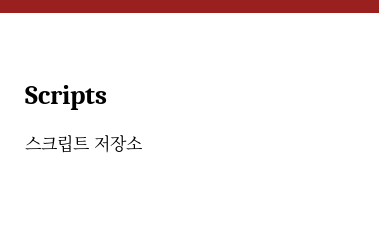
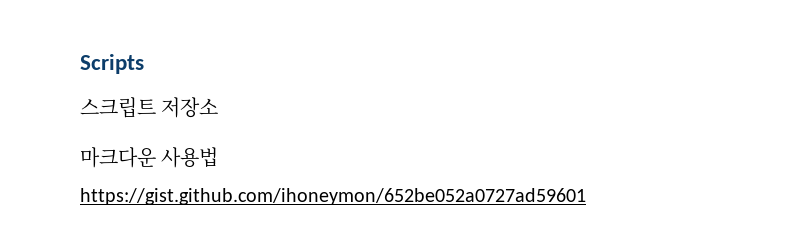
+ 마크다운 사용법 https://gist.github.com/ihoneymon/652be052a0727ad59601

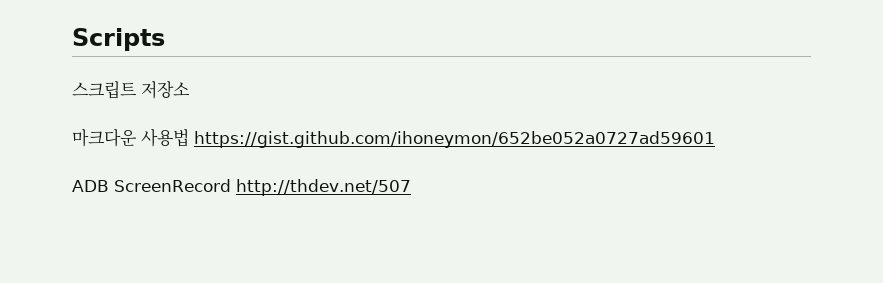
+ ADB ScreenRecord http://thdev.net/507

